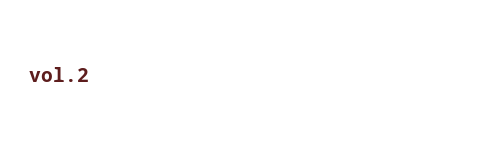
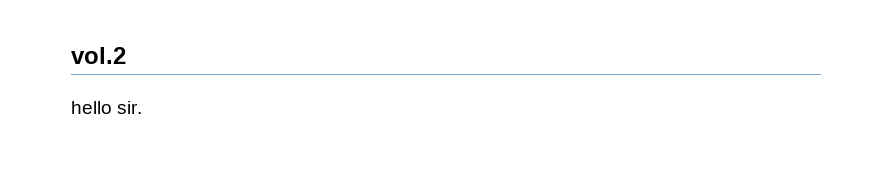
+ hello sir.

